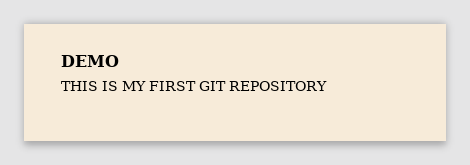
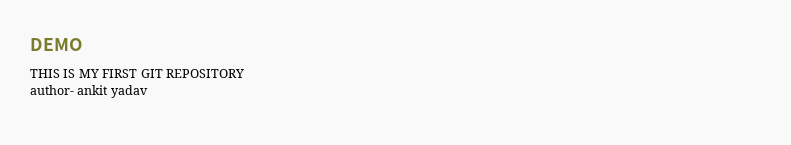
+ author- ankit yadav

